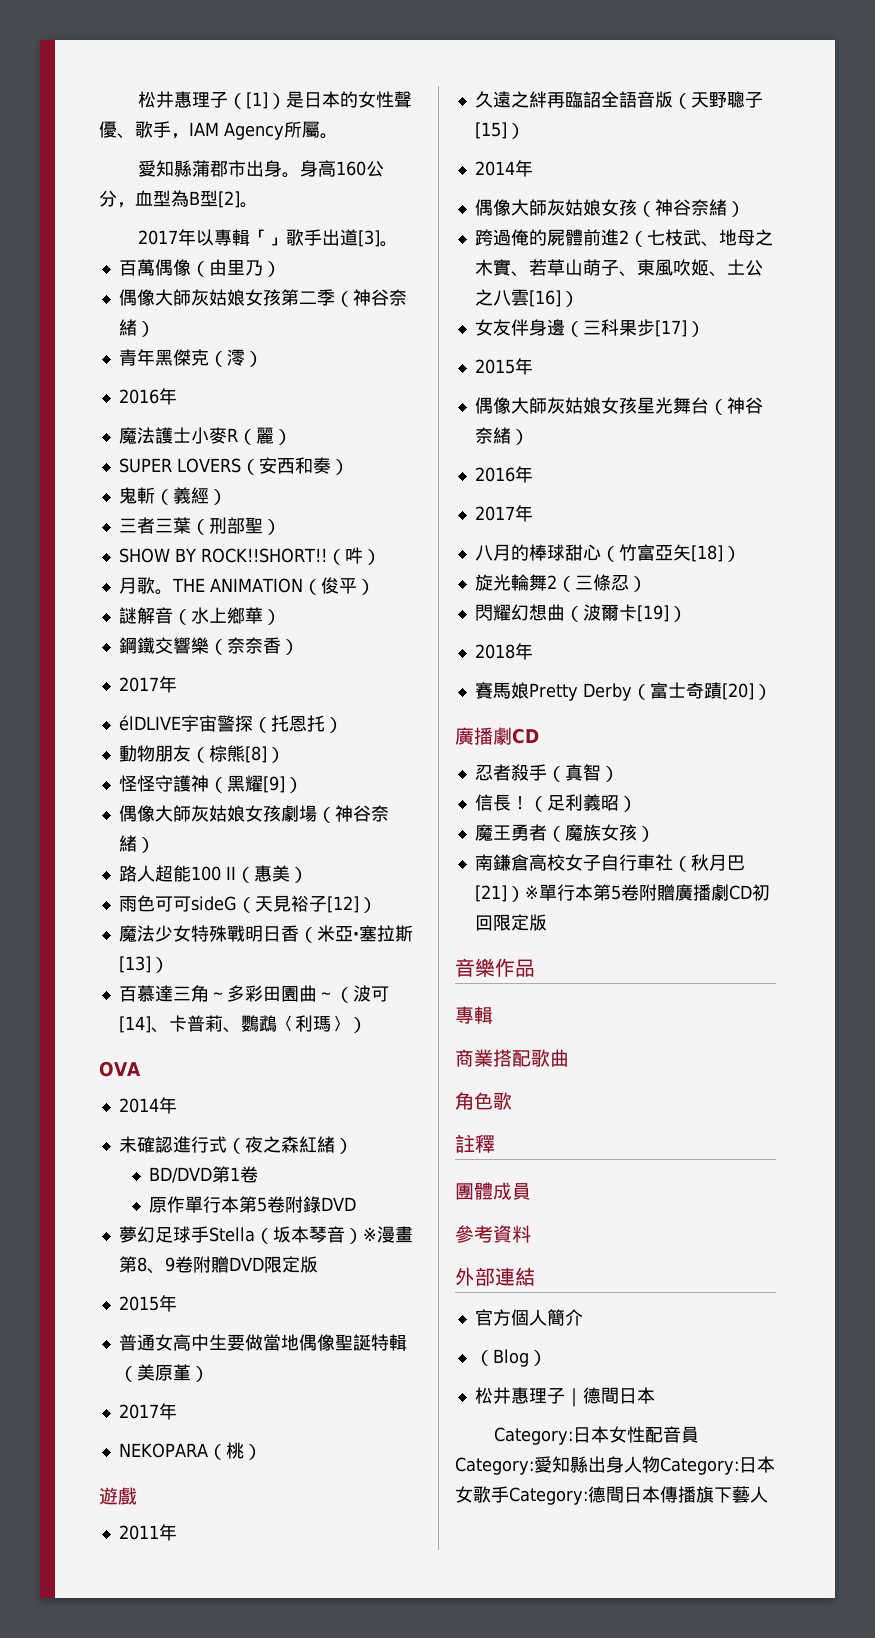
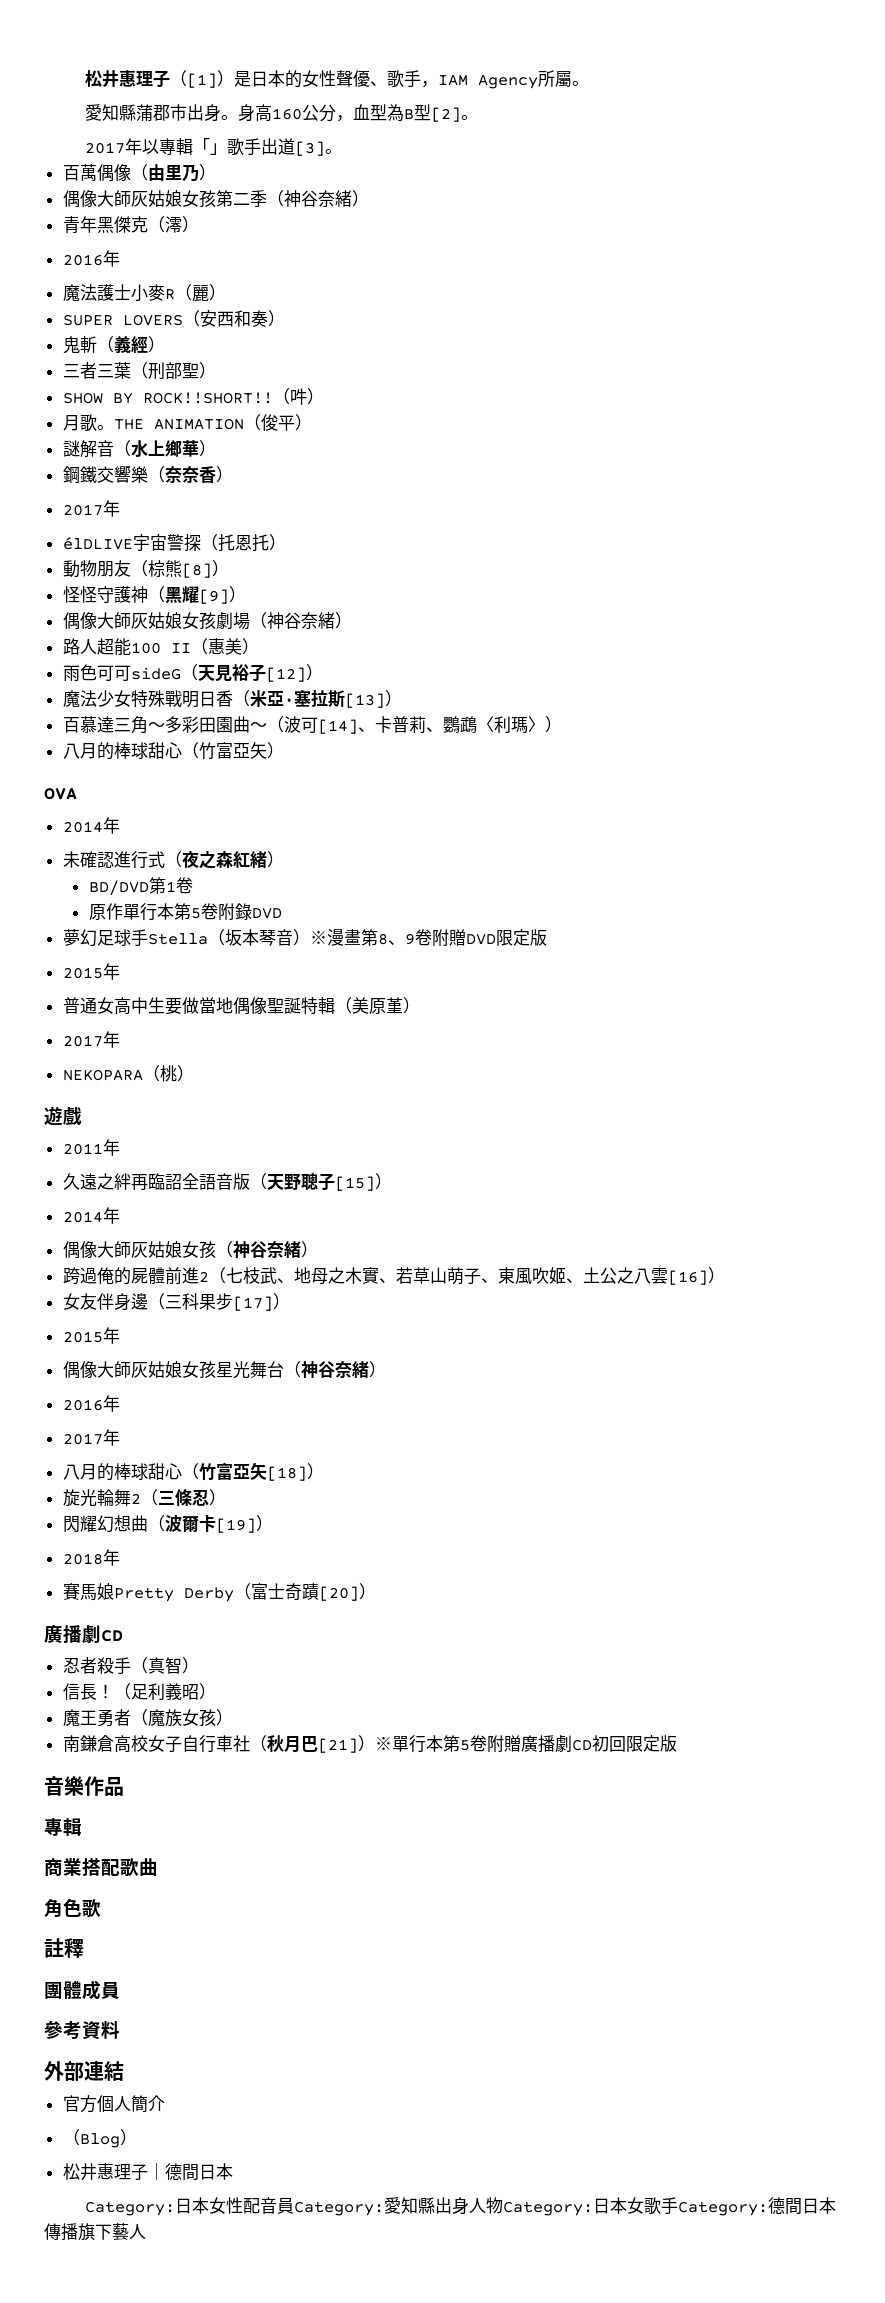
+ 八月的棒球甜心（竹富亞矢）

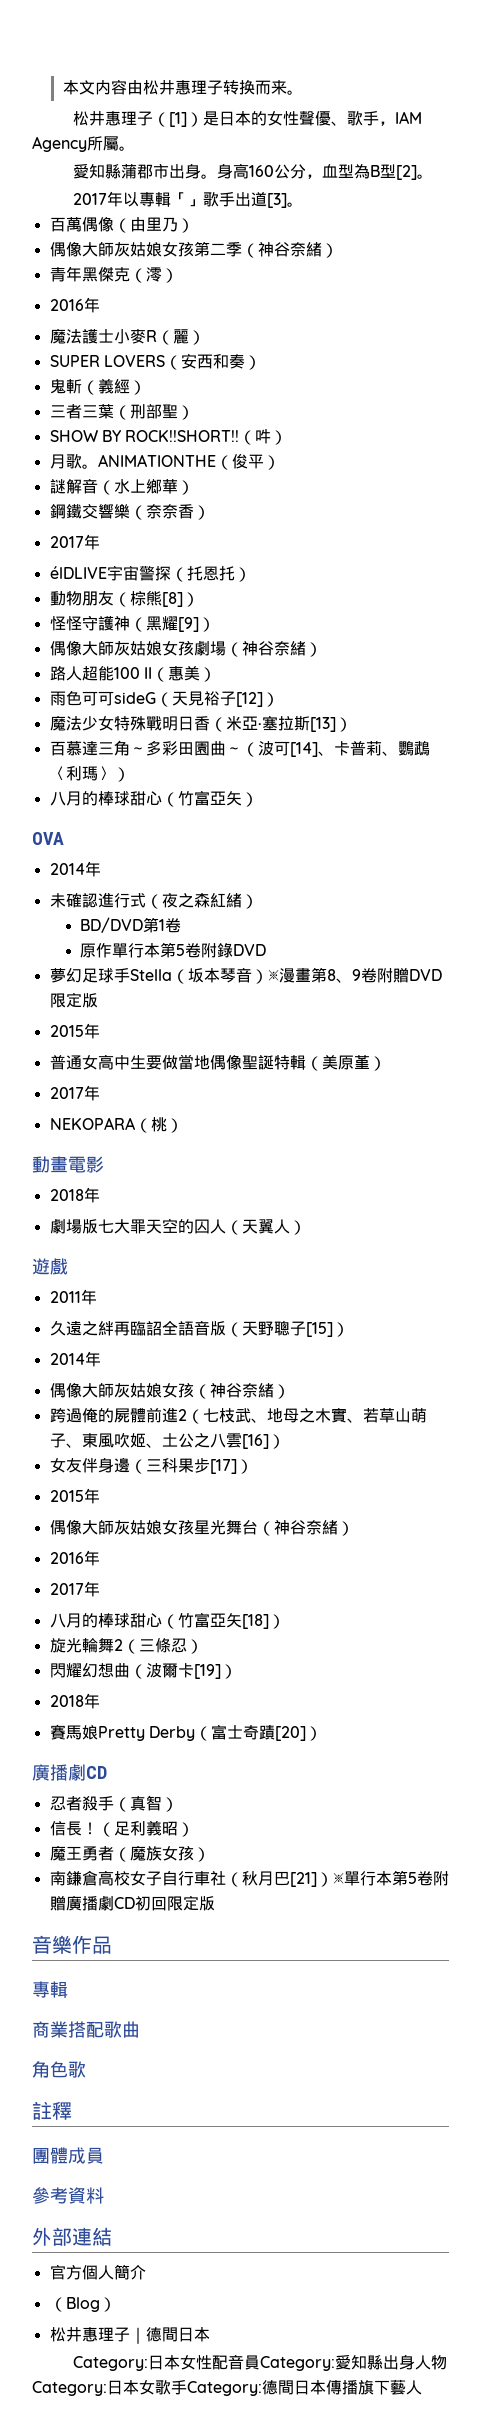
+ 本文内容由松井惠理子转换而来。
- THE ANIMATION（俊平）
+ ANIMATIONTHE（俊平）
+ 動畫電影
+ 2018年
+ 劇場版七大罪天空的囚人（天翼人）

